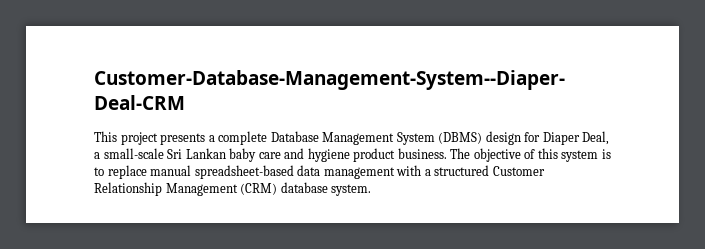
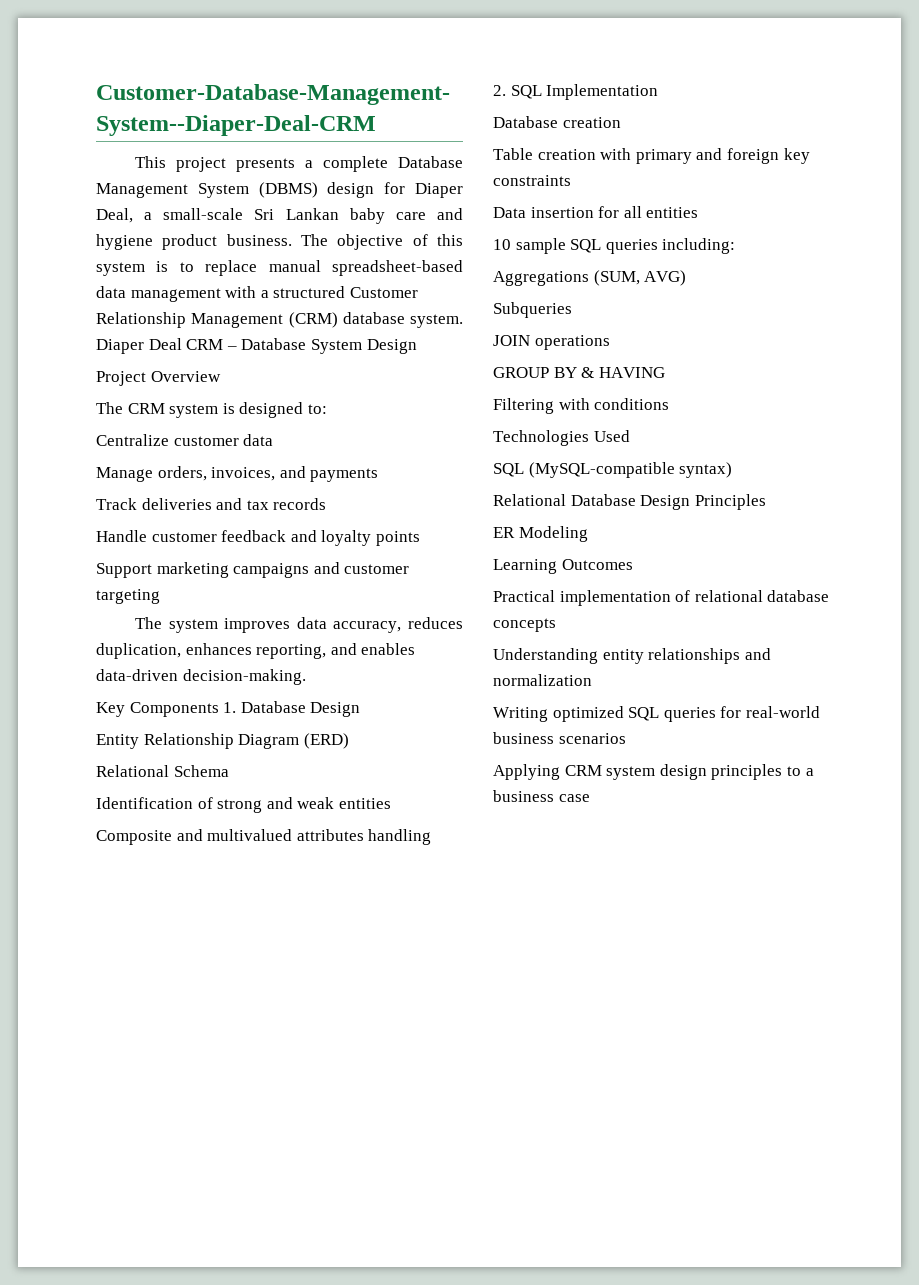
+ Diaper Deal CRM – Database System Design
+ Project Overview
+ The CRM system is designed to:
+ Centralize customer data
+ Manage orders, invoices, and payments
+ Track deliveries and tax records
+ Handle customer feedback and loyalty points
+ Support marketing campaigns and customer targeting
+ The system improves data accuracy, reduces duplication, enhances reporting, and enables data-driven decision-making.
+ Key Components 1. Database Design
+ Entity Relationship Diagram (ERD)
+ Relational Schema
+ Identification of strong and weak entities
+ Composite and multivalued attributes handling
+ 2. SQL Implementation
+ Database creation
+ Table creation with primary and foreign key constraints
+ Data insertion for all entities
+ 10 sample SQL queries including:
+ Aggregations (SUM, AVG)
+ Subqueries
+ JOIN operations
+ GROUP BY & HAVING
+ Filtering with conditions
+ Technologies Used
+ SQL (MySQL-compatible syntax)
+ Relational Database Design Principles
+ ER Modeling
+ Learning Outcomes
+ Practical implementation of relational database concepts
+ Understanding entity relationships and normalization
+ Writing optimized SQL queries for real-world business scenarios
+ Applying CRM system design principles to a business case

